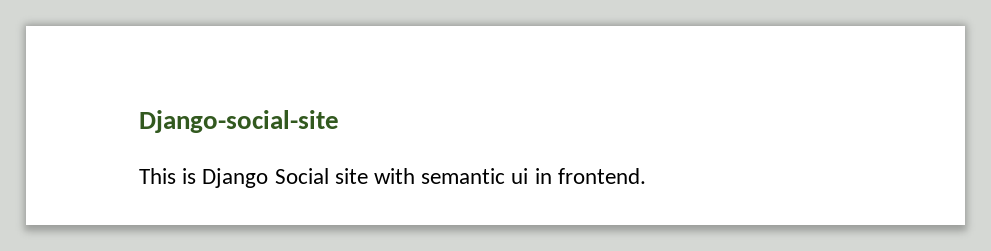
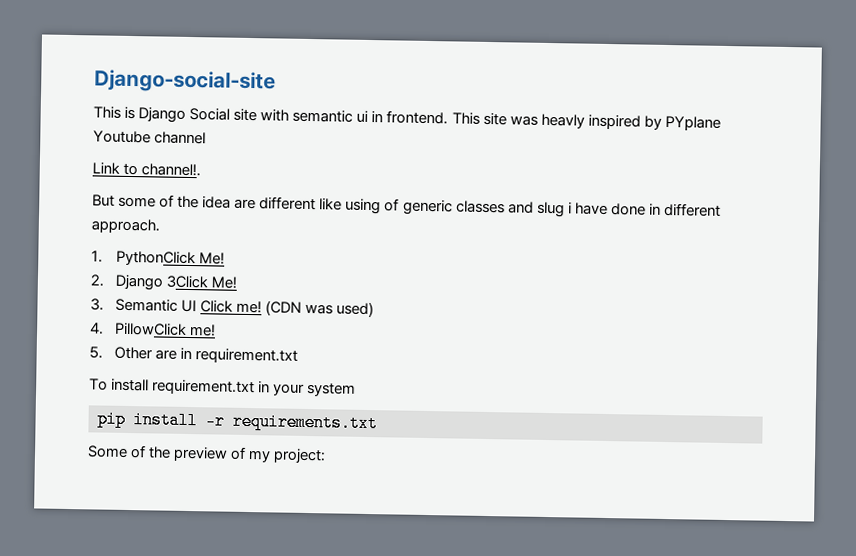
+ This site was heavly inspired by PYplane Youtube channel
+ Link to channel!.
+ But some of the idea are different like using of generic classes and slug i have done in different approach.
+ 1. PythonClick Me!
+ 2. Django 3Click Me!
+ 3. Semantic UI Click me! (CDN was used)
+ 4. PillowClick me!
+ 5. Other are in requirement.txt
+ To install requirement.txt in your system
+ pip install -r requirements.txt
+ Some of the preview of my project:

